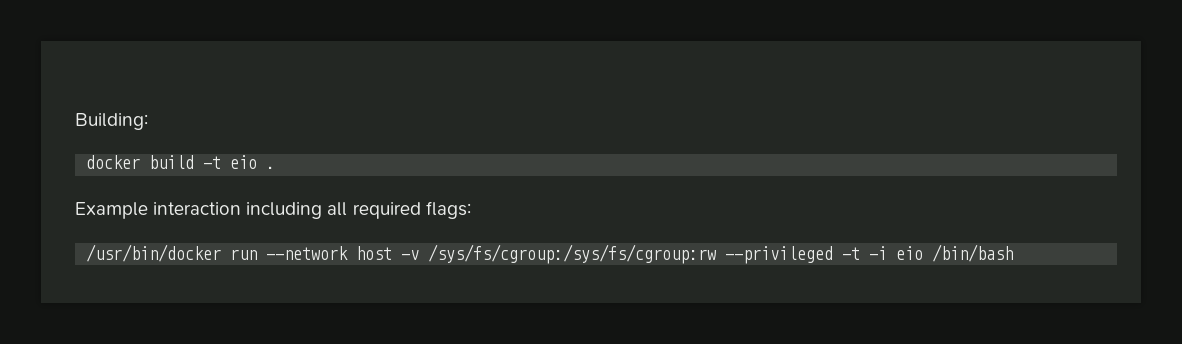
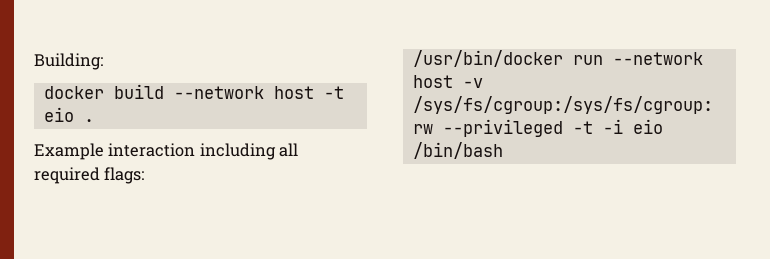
- docker build -t eio .
+ docker build --network host -t eio .

